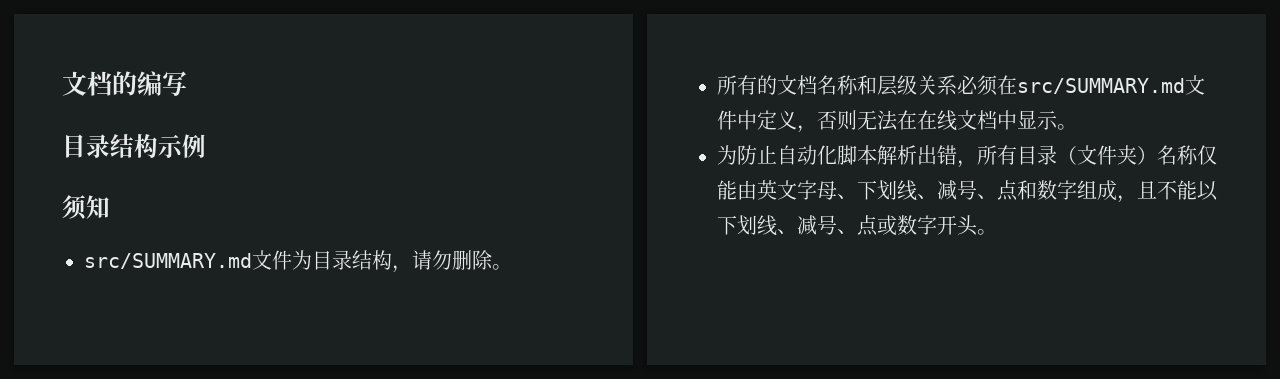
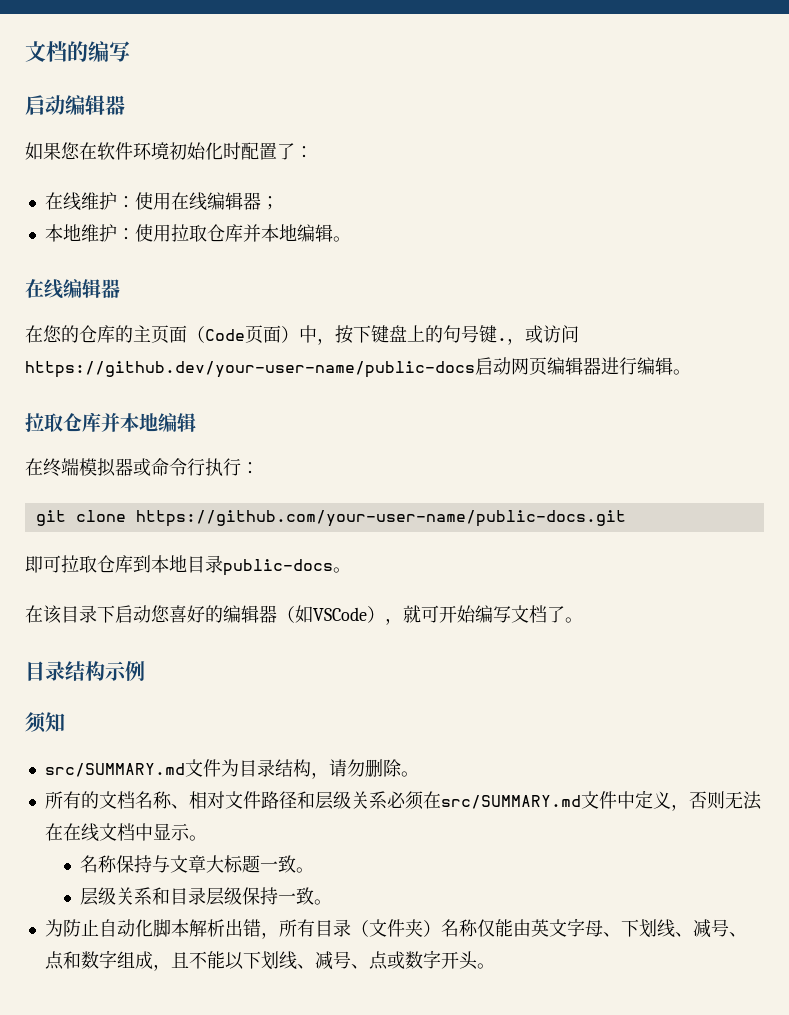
+ 启动编辑器
+ 如果您在软件环境初始化时配置了：
+ 在线维护：使用在线编辑器；
+ 本地维护：使用拉取仓库并本地编辑。
+ 在线编辑器
+ 在您的仓库的主页面（Code页面）中，按下键盘上的句号键.，或访问https://github.dev/your-user-name/public-docs启动网页编辑器进行编辑。
+ 拉取仓库并本地编辑
+ 在终端模拟器或命令行执行：
+ git clone https://github.com/your-user-name/public-docs.git
+ 即可拉取仓库到本地目录public-docs。
+ 在该目录下启动您喜好的编辑器（如VSCode），就可开始编写文档了。
- 所有的文档名称和层级关系必须在src/SUMMARY.md文件中定义，否则无法在在线文档中显示。
+ 所有的文档名称、相对文件路径和层级关系必须在src/SUMMARY.md文件中定义，否则无法在在线文档中显示。
+ 名称保持与文章大标题一致。
+ 层级关系和目录层级保持一致。

